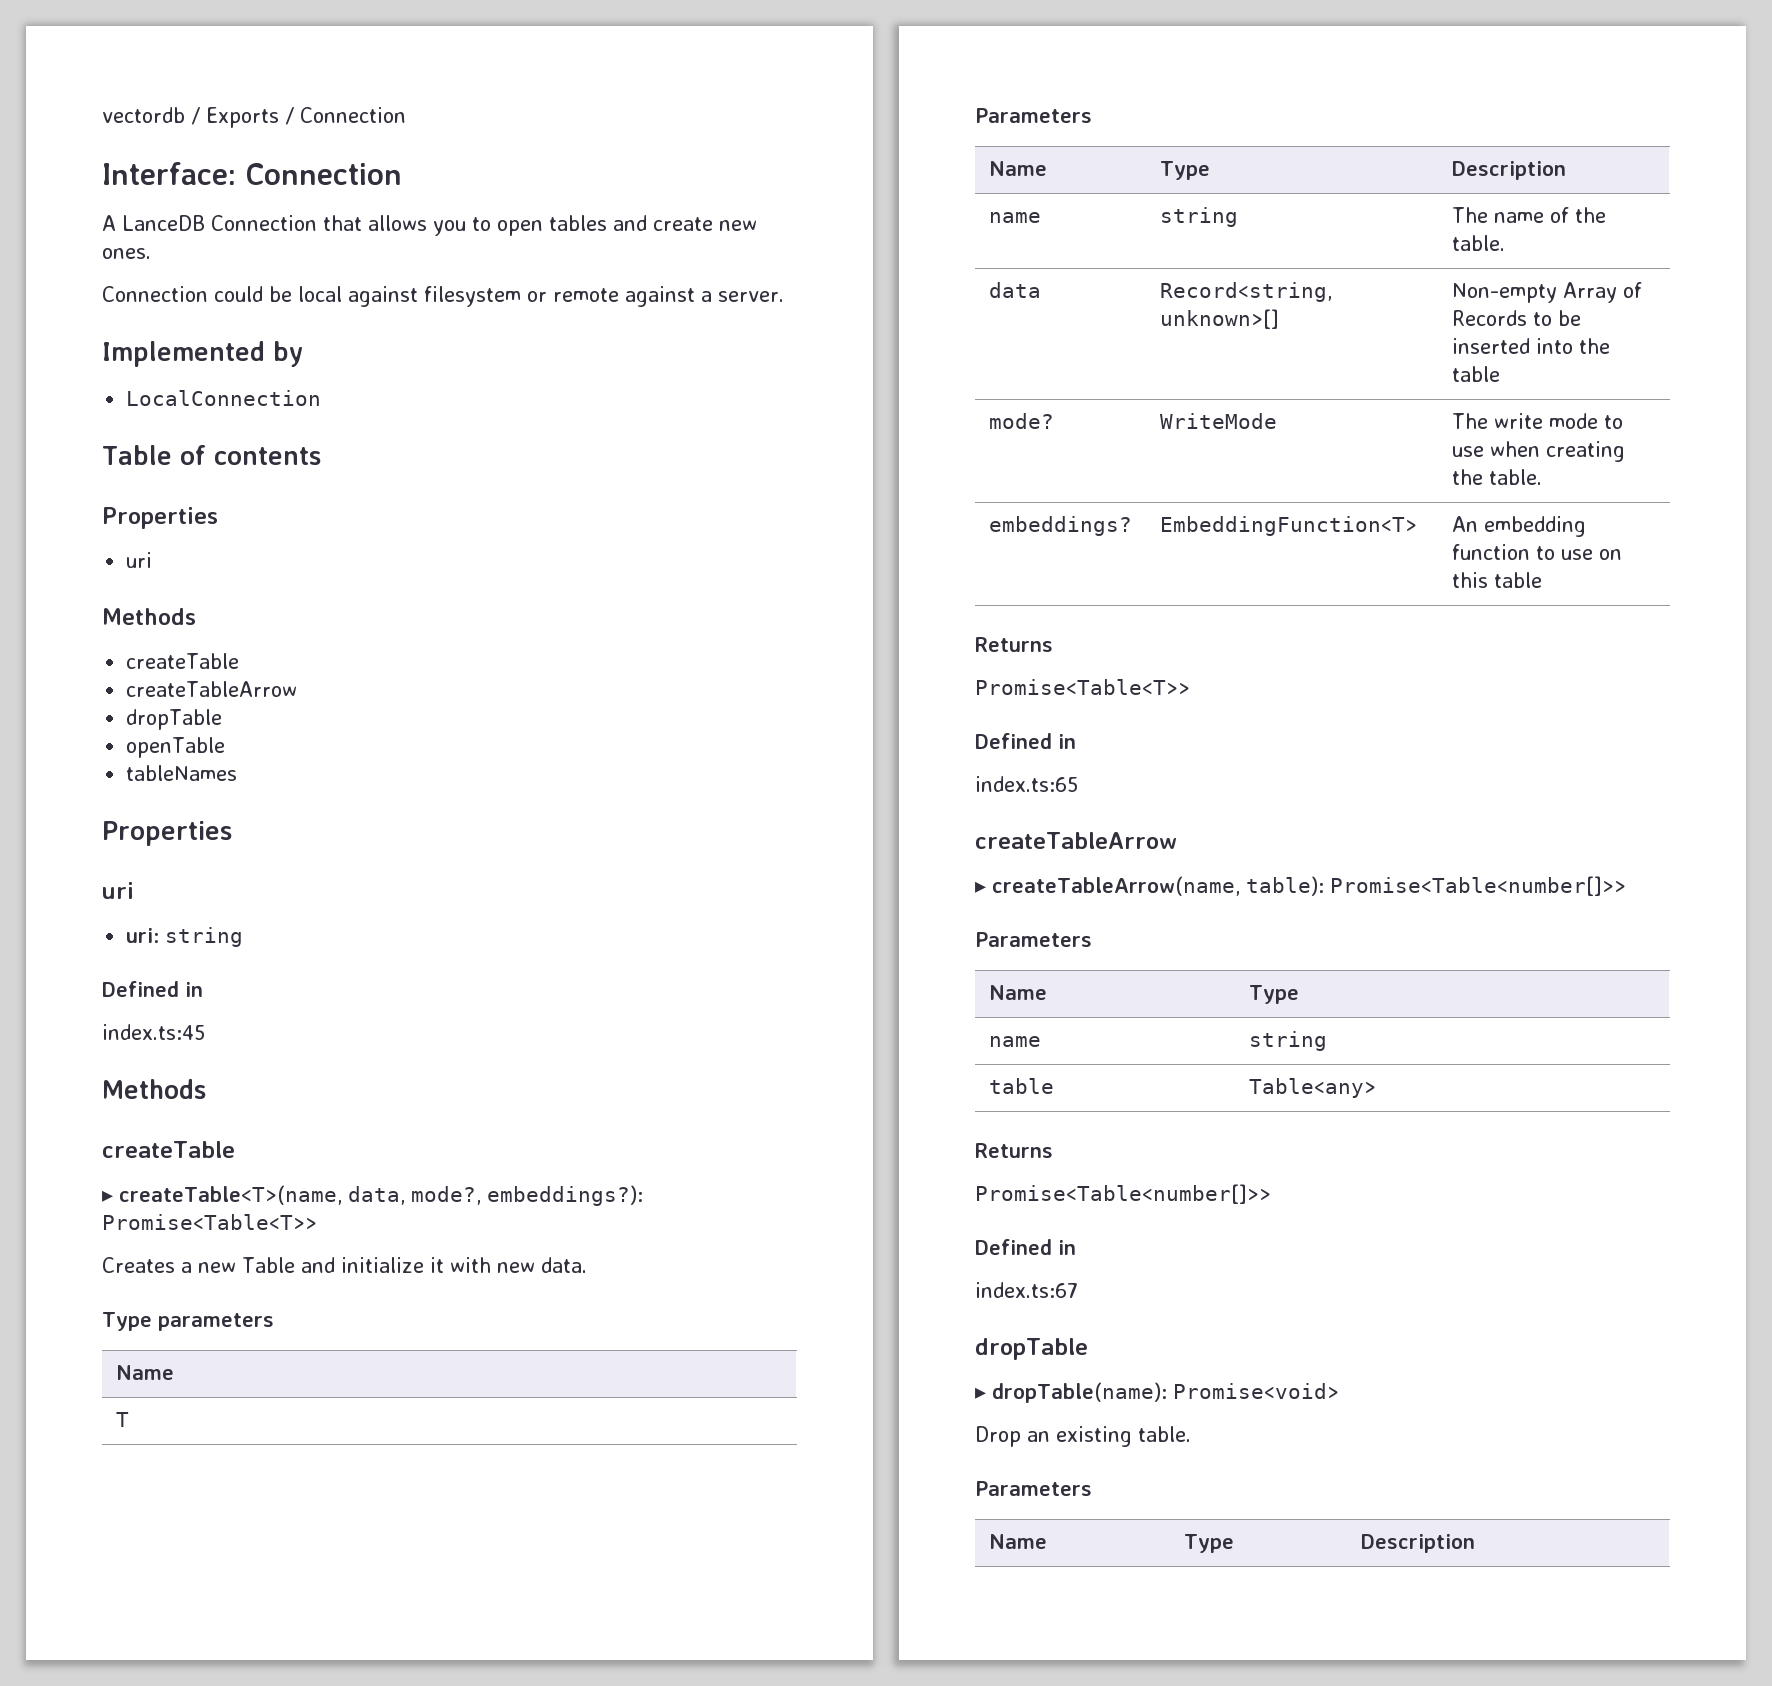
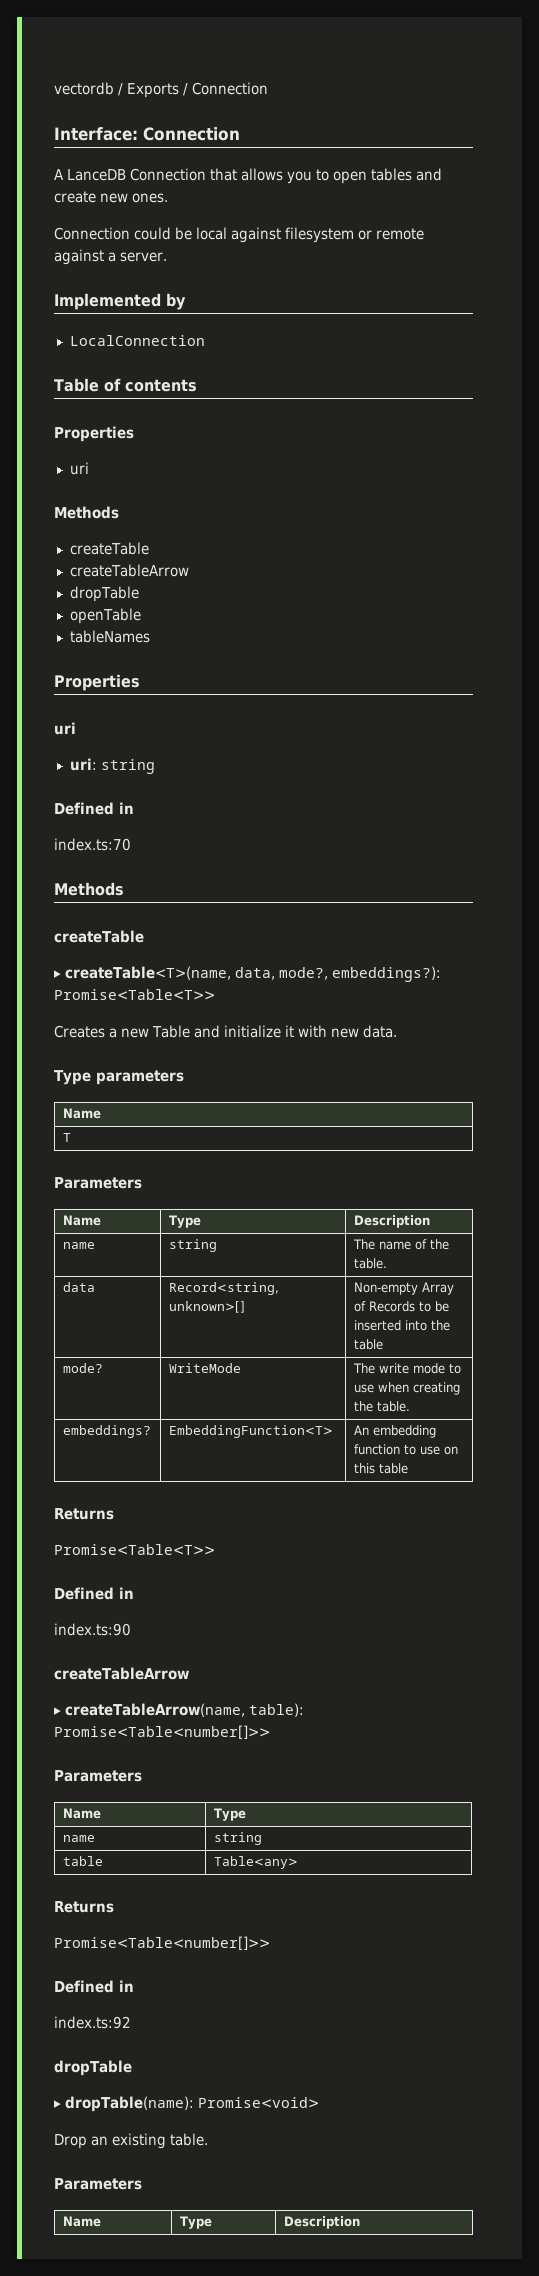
- index.ts:45
+ index.ts:70
- index.ts:65
+ index.ts:90
- index.ts:67
+ index.ts:92

